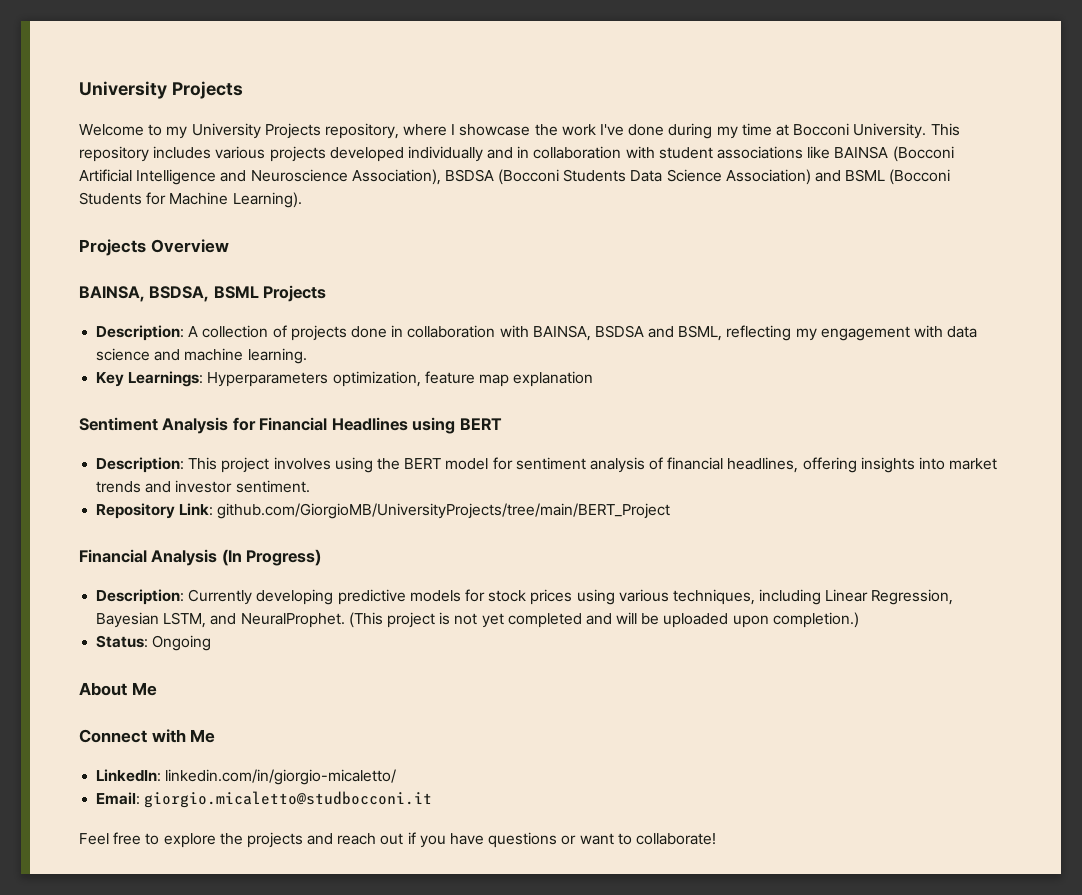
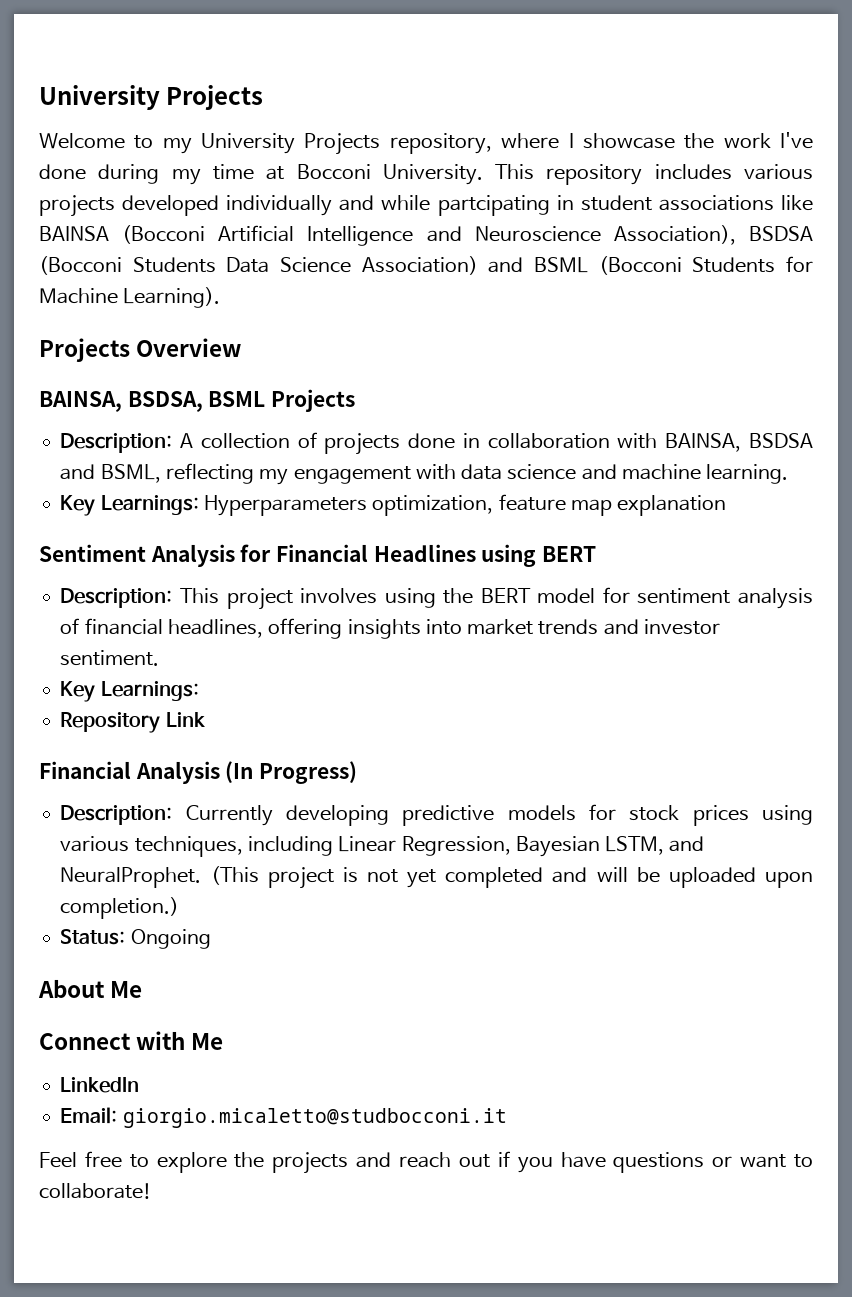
- This repository includes various projects developed individually and in collaboration with student associations like BAINSA (Bocconi Artificial Intelligence and Neuroscience Association), BSDSA (Bocconi Students Data Science Association) and BSML (Bocconi Students for Machine Learning).
+ This repository includes various projects developed individually and while partcipating in student associations like BAINSA (Bocconi Artificial Intelligence and Neuroscience Association), BSDSA (Bocconi Students Data Science Association) and BSML (Bocconi Students for Machine Learning).
  Description: This project involves using the BERT model for sentiment analysis of financial headlines, offering insights into market trends and investor sentiment.
+ Key Learnings:
- Repository Link: github.com/GiorgioMB/UniversityProjects/tree/main/BERT_Project
+ Repository Link
- LinkedIn: linkedin.com/in/giorgio-micaletto/
+ LinkedIn

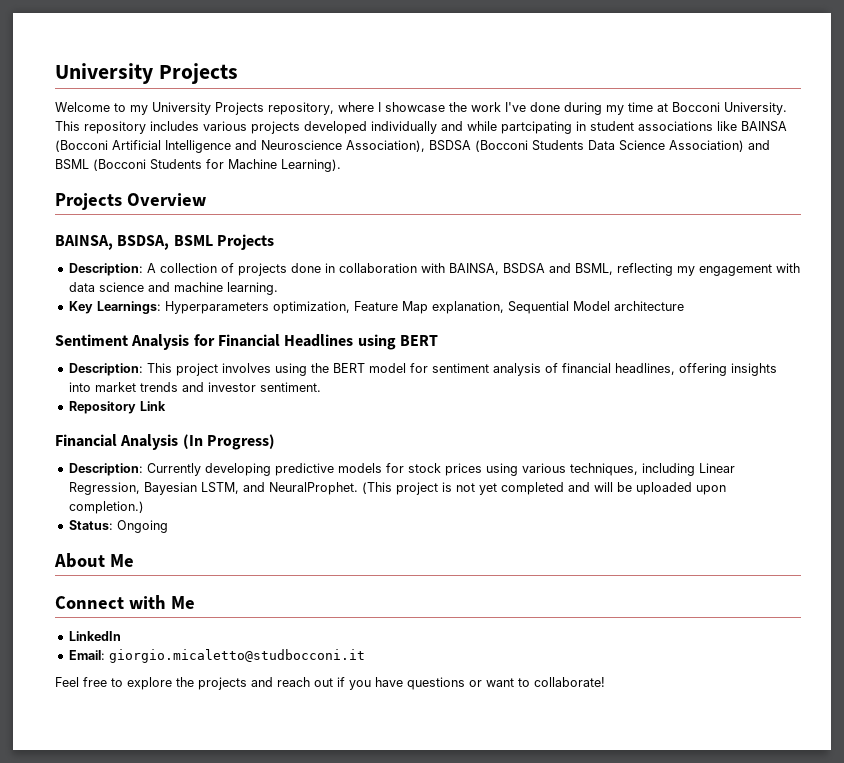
- Key Learnings: Hyperparameters optimization, feature map explanation
+ Key Learnings: Hyperparameters optimization, Feature Map explanation, Sequential Model architecture
  Description: This project involves using the BERT model for sentiment analysis of financial headlines, offering insights into market trends and investor sentiment.
- Key Learnings:

